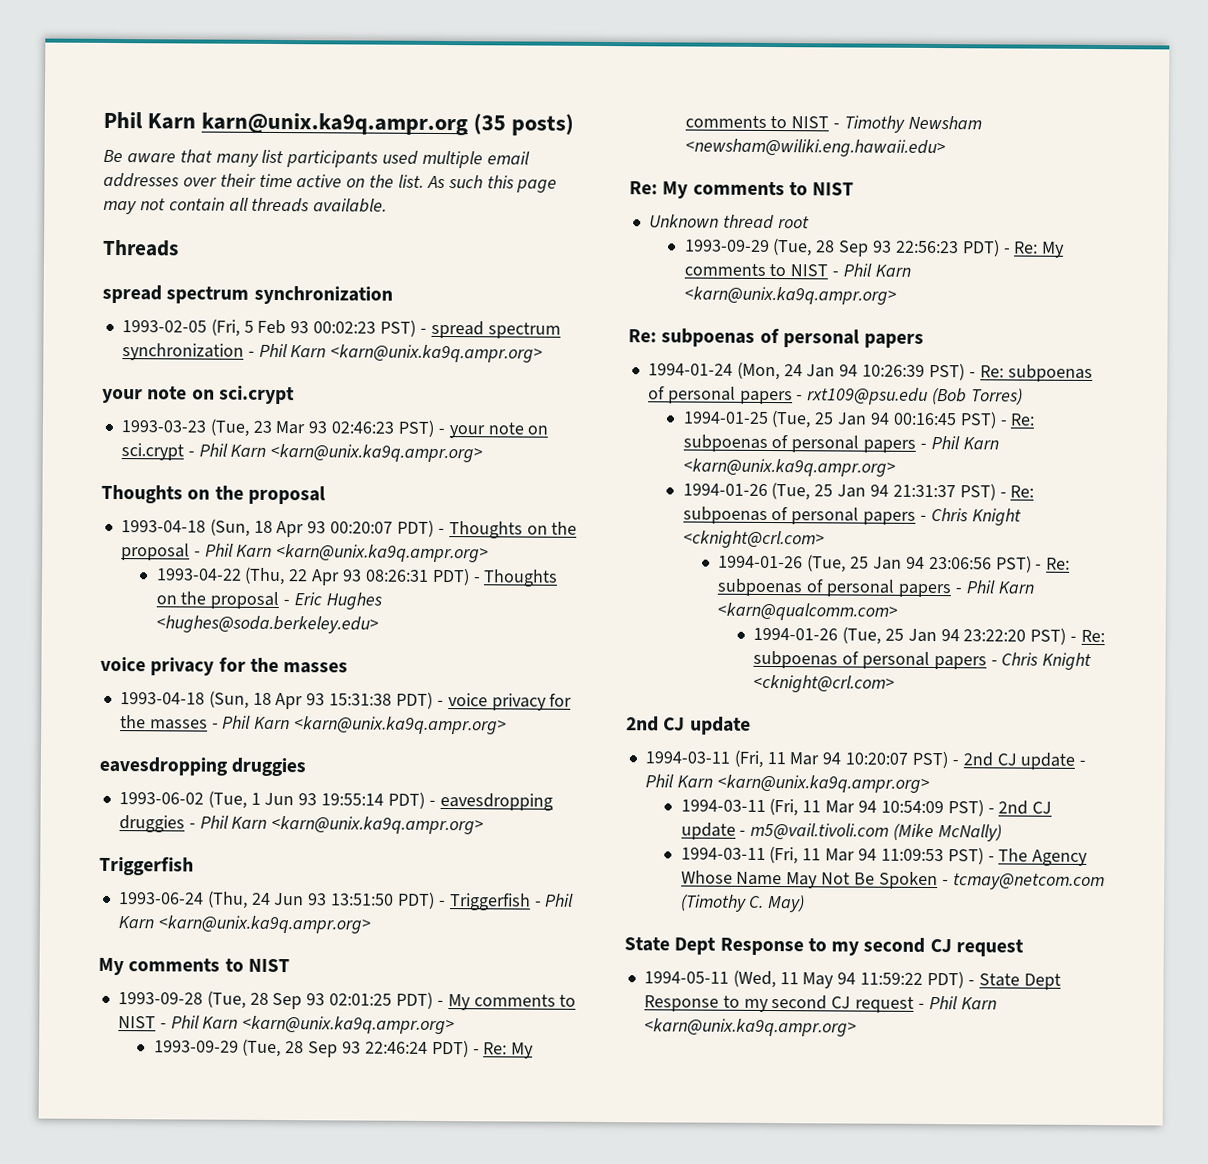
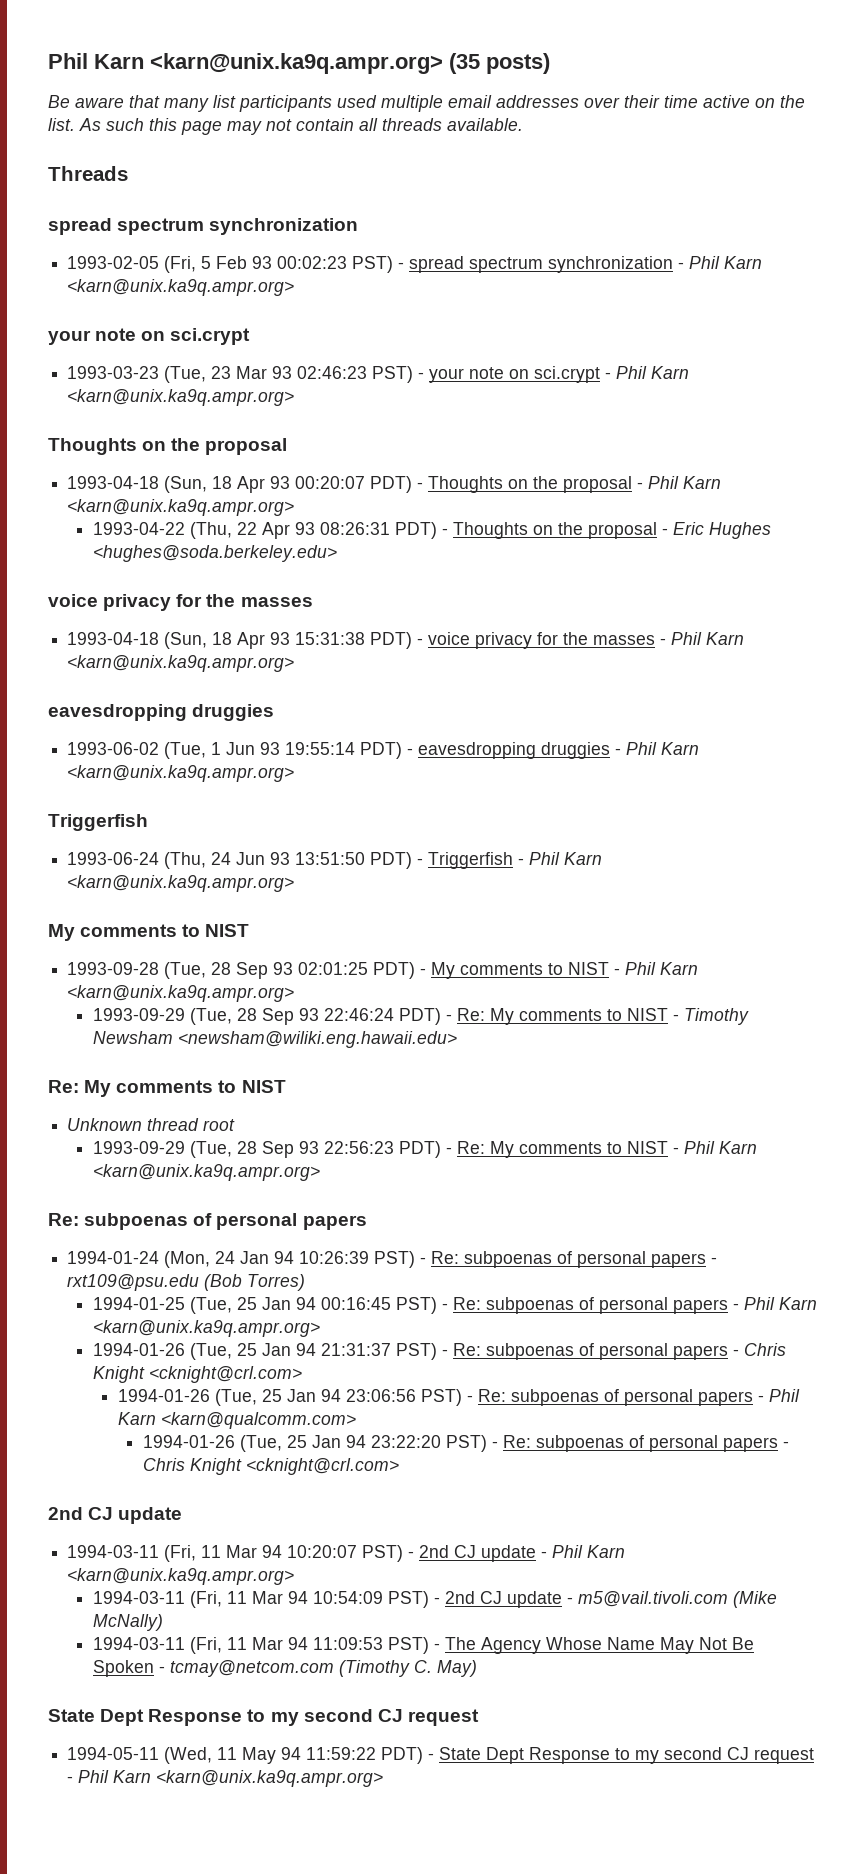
- Phil Karn karn@unix.ka9q.ampr.org (35 posts)
+ Phil Karn <karn@unix.ka9q.ampr.org> (35 posts)

